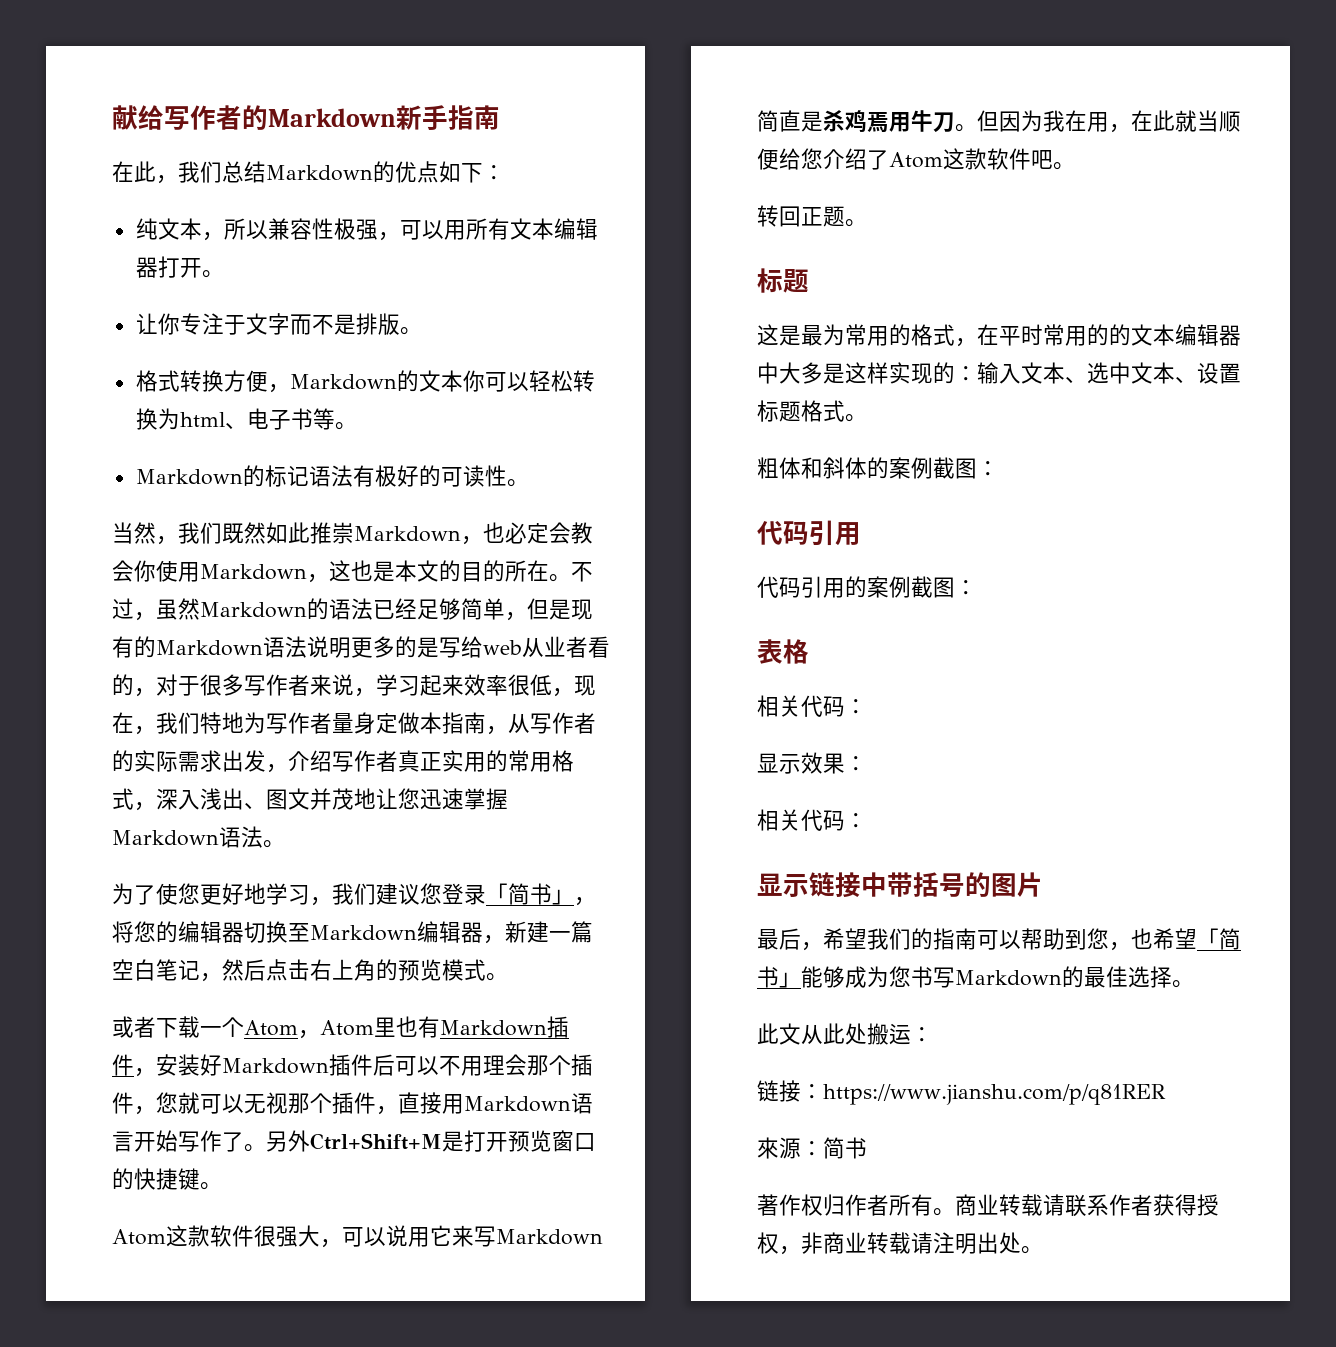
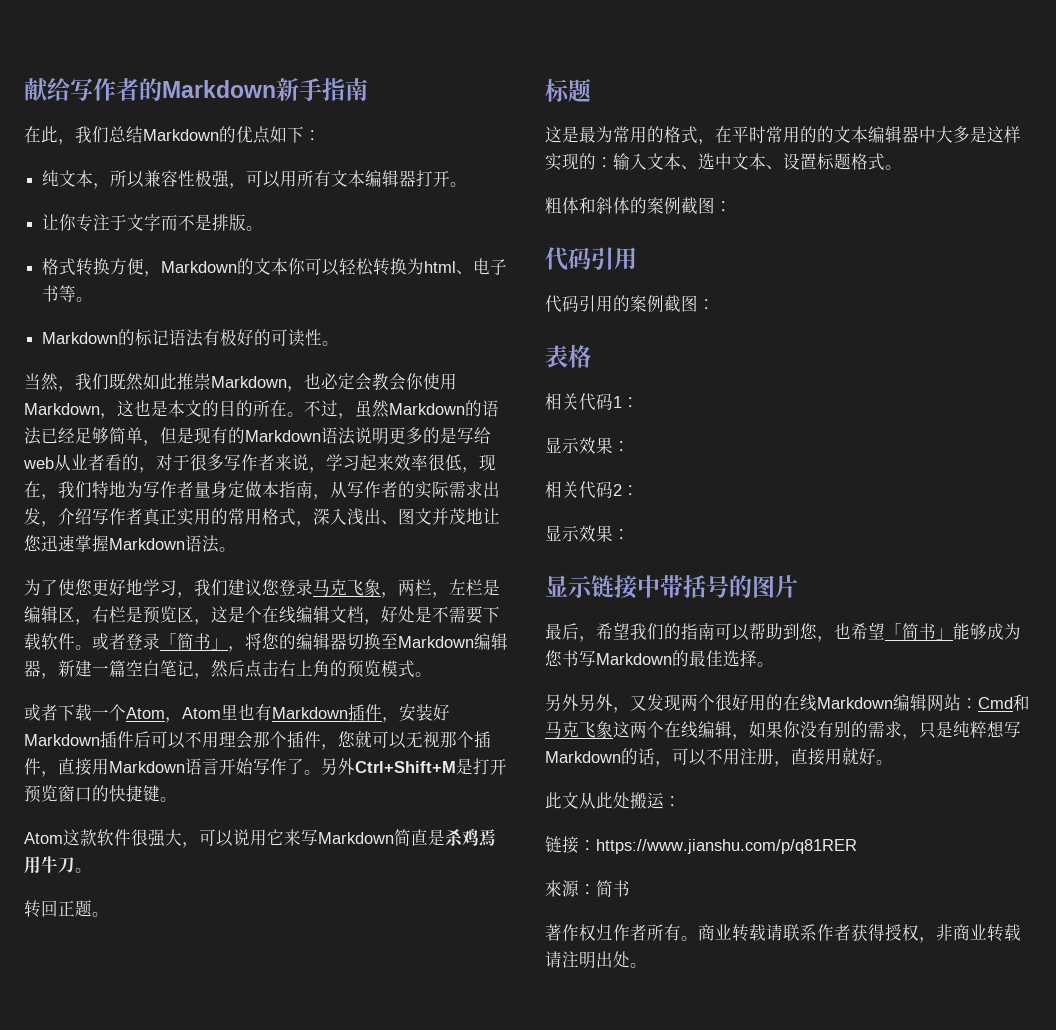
- 为了使您更好地学习，我们建议您登录「简书」，将您的编辑器切换至Markdown编辑器，新建一篇空白笔记，然后点击右上角的预览模式。
+ 为了使您更好地学习，我们建议您登录马克飞象，两栏，左栏是编辑区，右栏是预览区，这是个在线编辑文档，好处是不需要下载软件。或者登录「简书」，将您的编辑器切换至Markdown编辑器，新建一篇空白笔记，然后点击右上角的预览模式。
- 但因为我在用，在此就当顺便给您介绍了Atom这款软件吧。
  表格
- 相关代码：
+ 相关代码1：
  显示效果：
- 相关代码：
+ 相关代码2：
+ 显示效果：
+ 另外另外，又发现两个很好用的在线Markdown编辑网站：Cmd和马克飞象这两个在线编辑，如果你没有别的需求，只是纯粹想写Markdown的话，可以不用注册，直接用就好。

